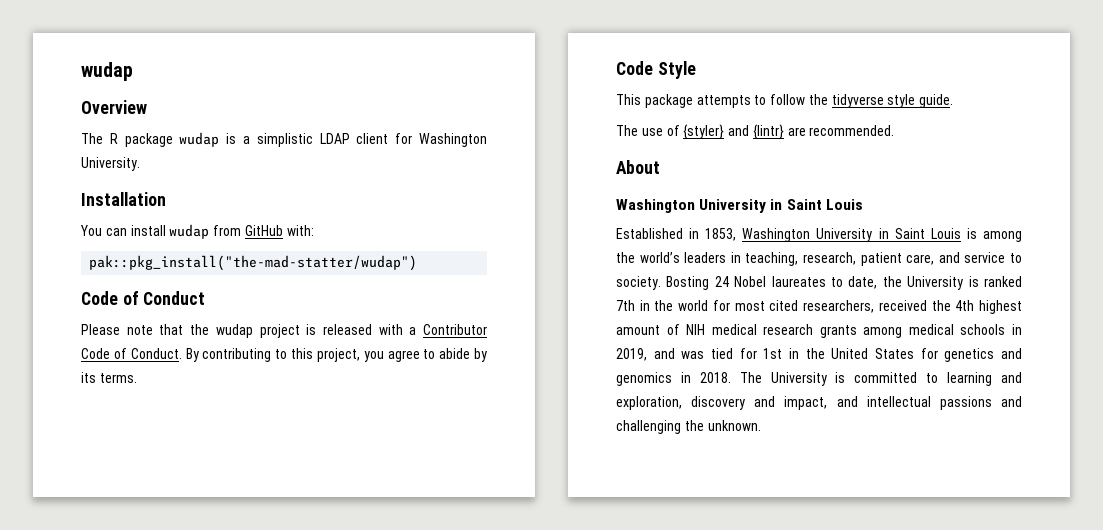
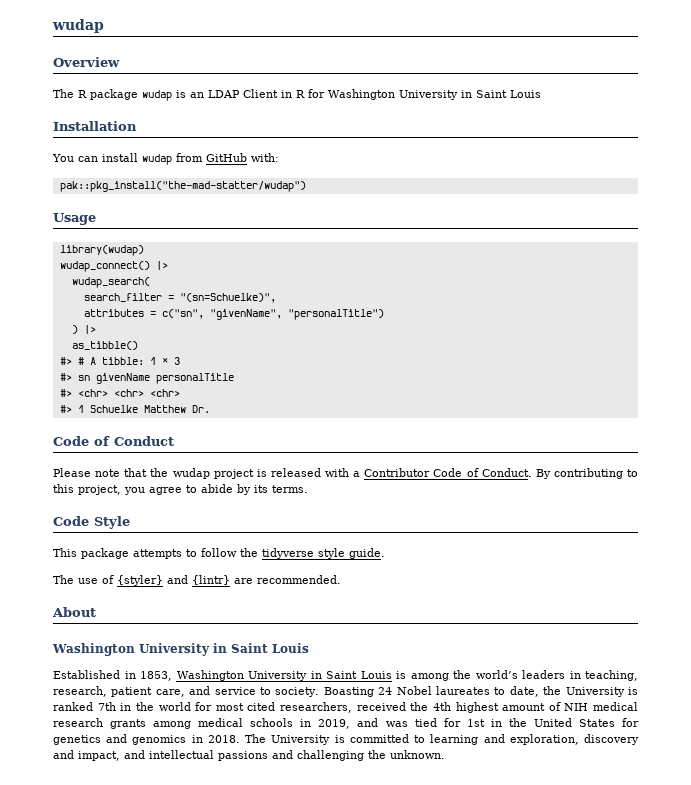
- The R package wudap is a simplistic LDAP client for Washington University.
+ The R package wudap is an LDAP Client in R for Washington University in Saint Louis
+ Usage
+ library(wudap)
+ wudap_connect() |>
+ wudap_search(
+ search_filter = "(sn=Schuelke)",
+ attributes = c("sn", "givenName", "personalTitle")
+ ) |>
+ as_tibble()
+ #> # A tibble: 1 × 3
+ #> sn givenName personalTitle
+ #> <chr> <chr> <chr>
+ #> 1 Schuelke Matthew Dr.
- Bosting 24 Nobel laureates to date, the University is ranked 7th in the world for most cited researchers, received the 4th highest amount of NIH medical research grants among medical schools in 2019, and was tied for 1st in the United States for genetics and genomics in 2018.
+ Boasting 24 Nobel laureates to date, the University is ranked 7th in the world for most cited researchers, received the 4th highest amount of NIH medical research grants among medical schools in 2019, and was tied for 1st in the United States for genetics and genomics in 2018.

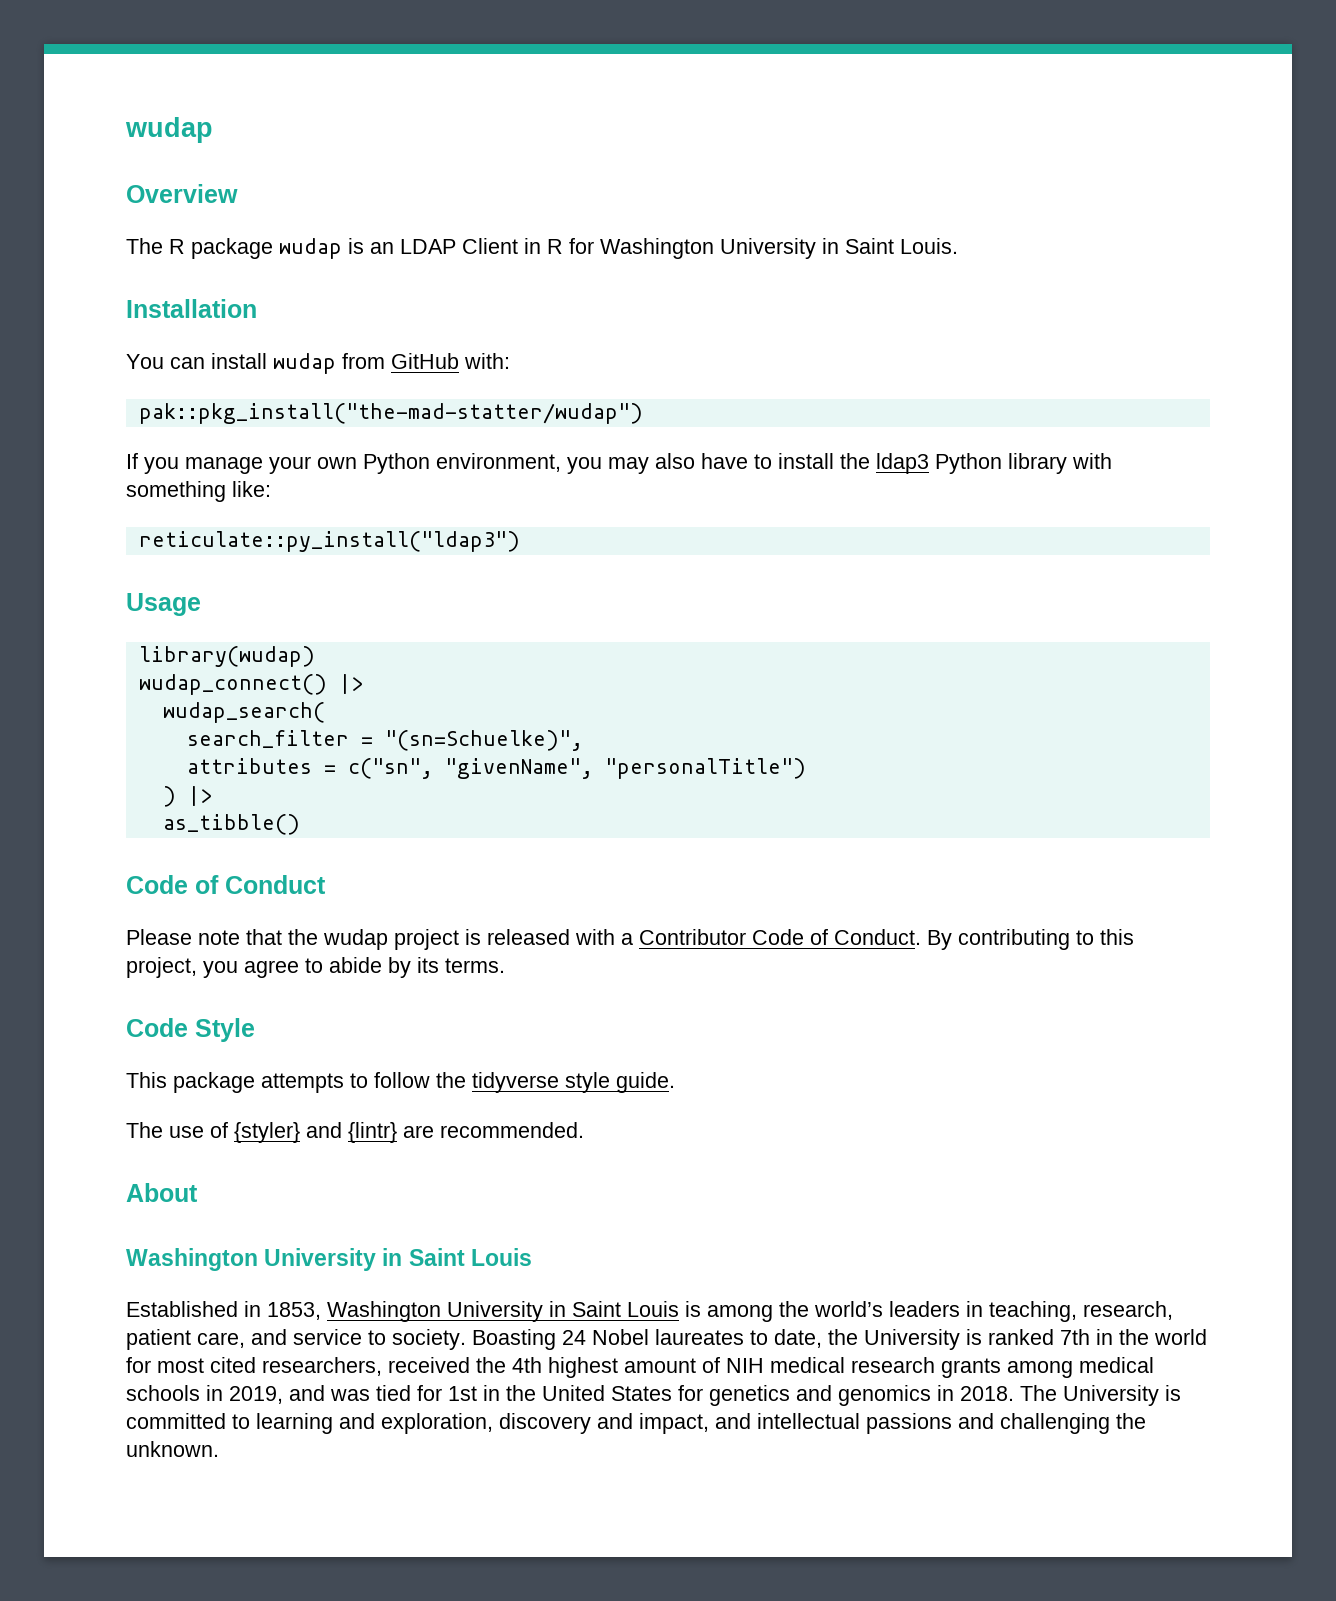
- The R package wudap is an LDAP Client in R for Washington University in Saint Louis
+ The R package wudap is an LDAP Client in R for Washington University in Saint Louis.
+ If you manage your own Python environment, you may also have to install the ldap3 Python library with something like:
+ reticulate::py_install("ldap3")
- #> # A tibble: 1 × 3
- #> sn givenName personalTitle
- #> <chr> <chr> <chr>
- #> 1 Schuelke Matthew Dr.

